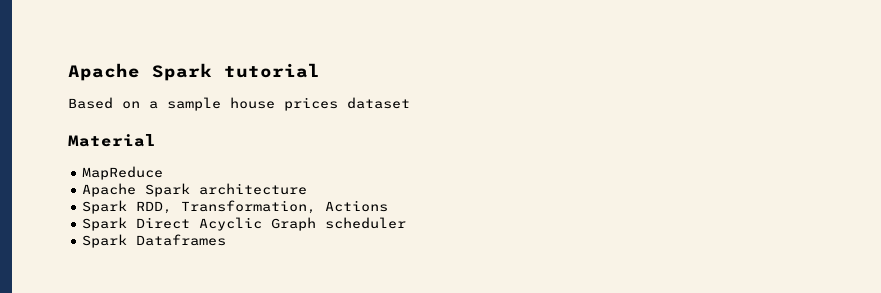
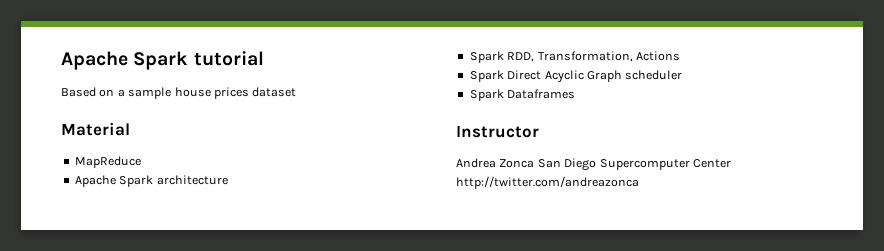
+ Instructor
+ Andrea Zonca San Diego Supercomputer Center http://twitter.com/andreazonca

